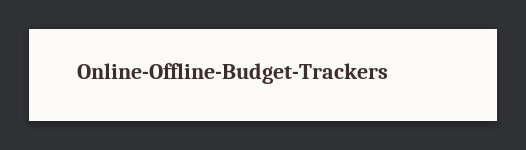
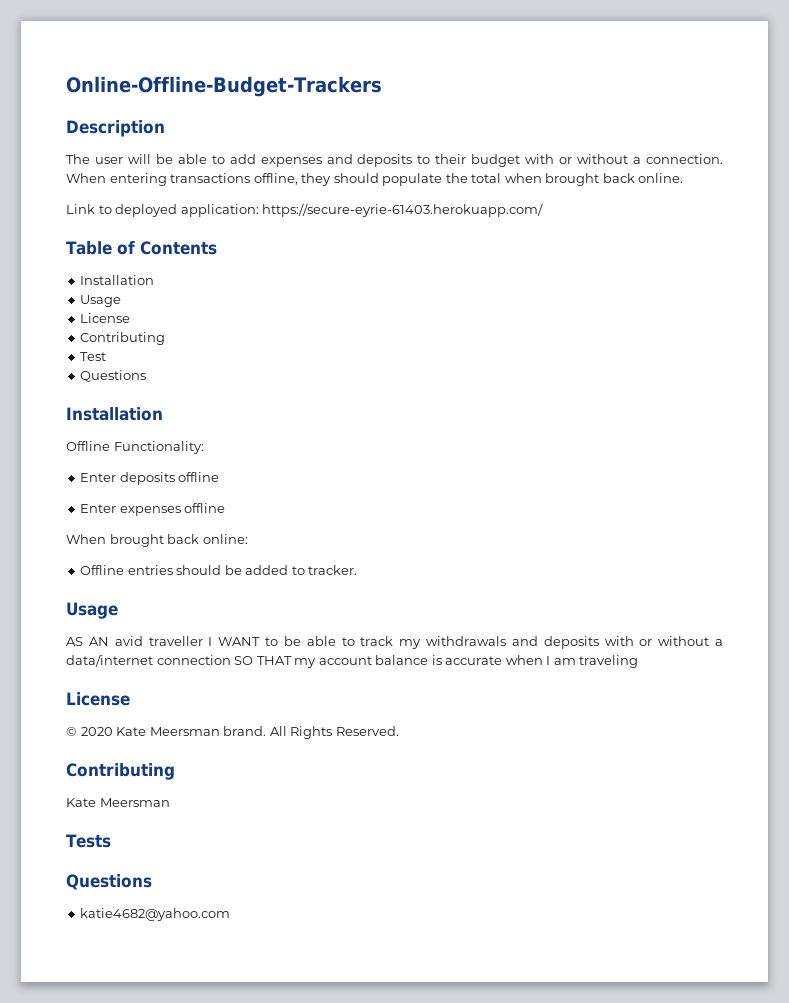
+ Description
+ The user will be able to add expenses and deposits to their budget with or without a connection. When entering transactions offline, they should populate the total when brought back online.
+ Link to deployed application: https://secure-eyrie-61403.herokuapp.com/
+ Table of Contents
+ Installation
+ Usage
+ License
+ Contributing
+ Test
+ Questions
+ Installation
+ Offline Functionality:
+ Enter deposits offline
+ Enter expenses offline
+ When brought back online:
+ Offline entries should be added to tracker.
+ Usage
+ AS AN avid traveller I WANT to be able to track my withdrawals and deposits with or without a data/internet connection SO THAT my account balance is accurate when I am traveling
+ License
+ © 2020 Kate Meersman brand. All Rights Reserved.
+ Contributing
+ Kate Meersman
+ Tests
+ Questions
+ katie4682@yahoo.com

